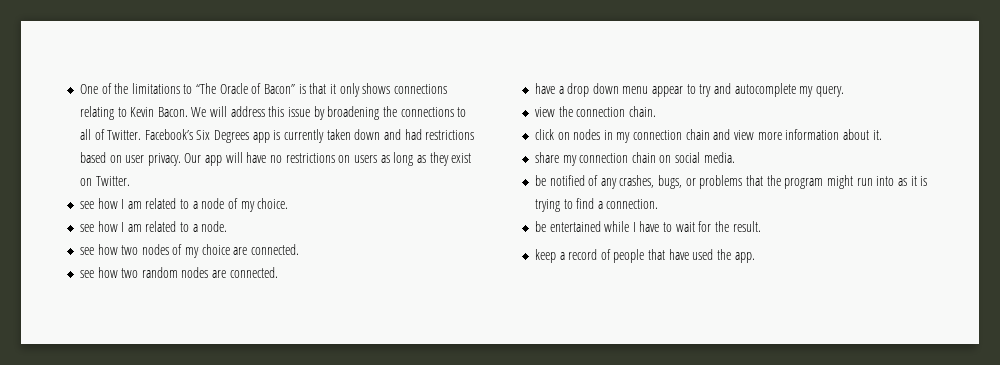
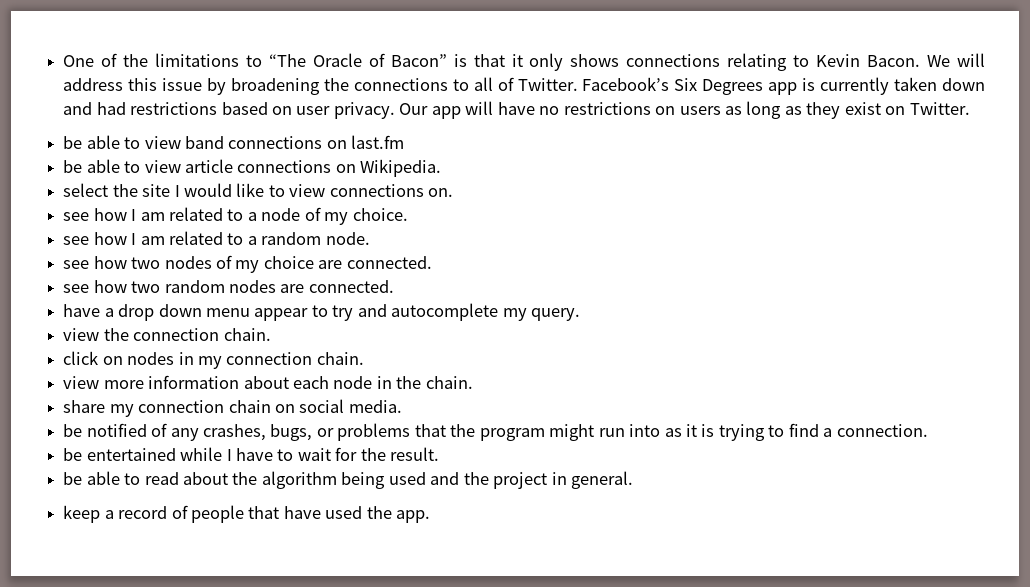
+ be able to view band connections on last.fm
+ be able to view article connections on Wikipedia.
+ select the site I would like to view connections on.
- see how I am related to a node.
+ see how I am related to a random node.
- click on nodes in my connection chain and view more information about it.
+ click on nodes in my connection chain.
+ view more information about each node in the chain.
+ be able to read about the algorithm being used and the project in general.

